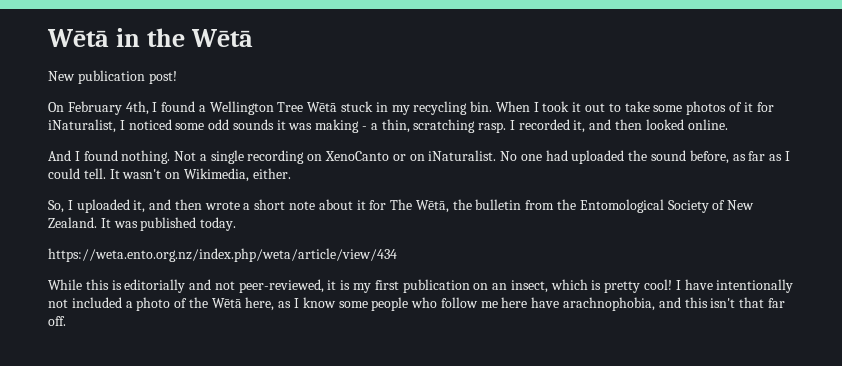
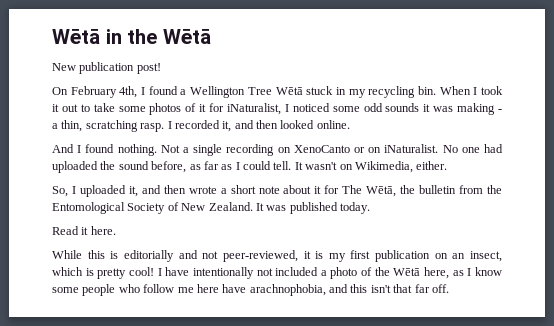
- https://weta.ento.org.nz/index.php/weta/article/view/434
+ Read it here.

